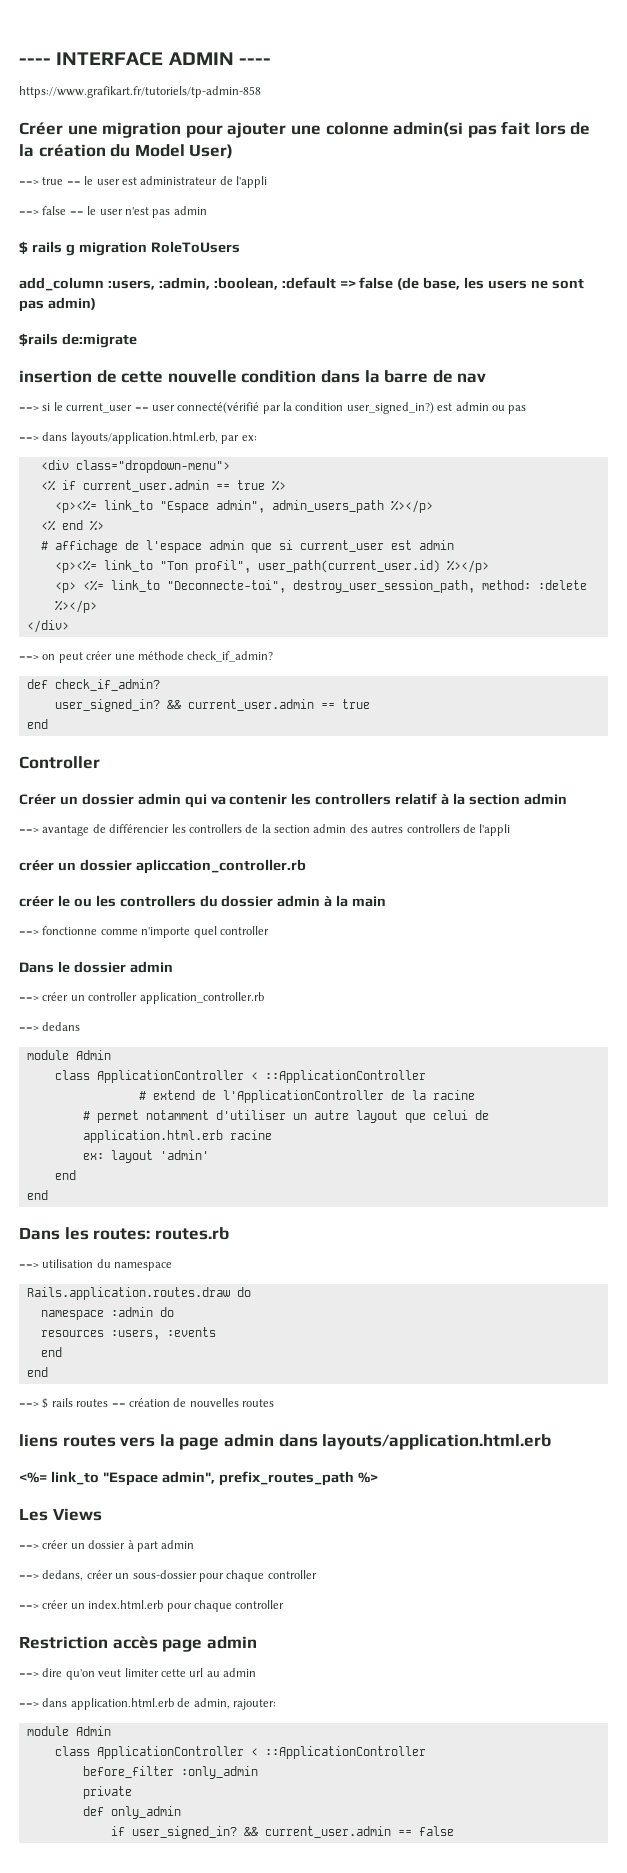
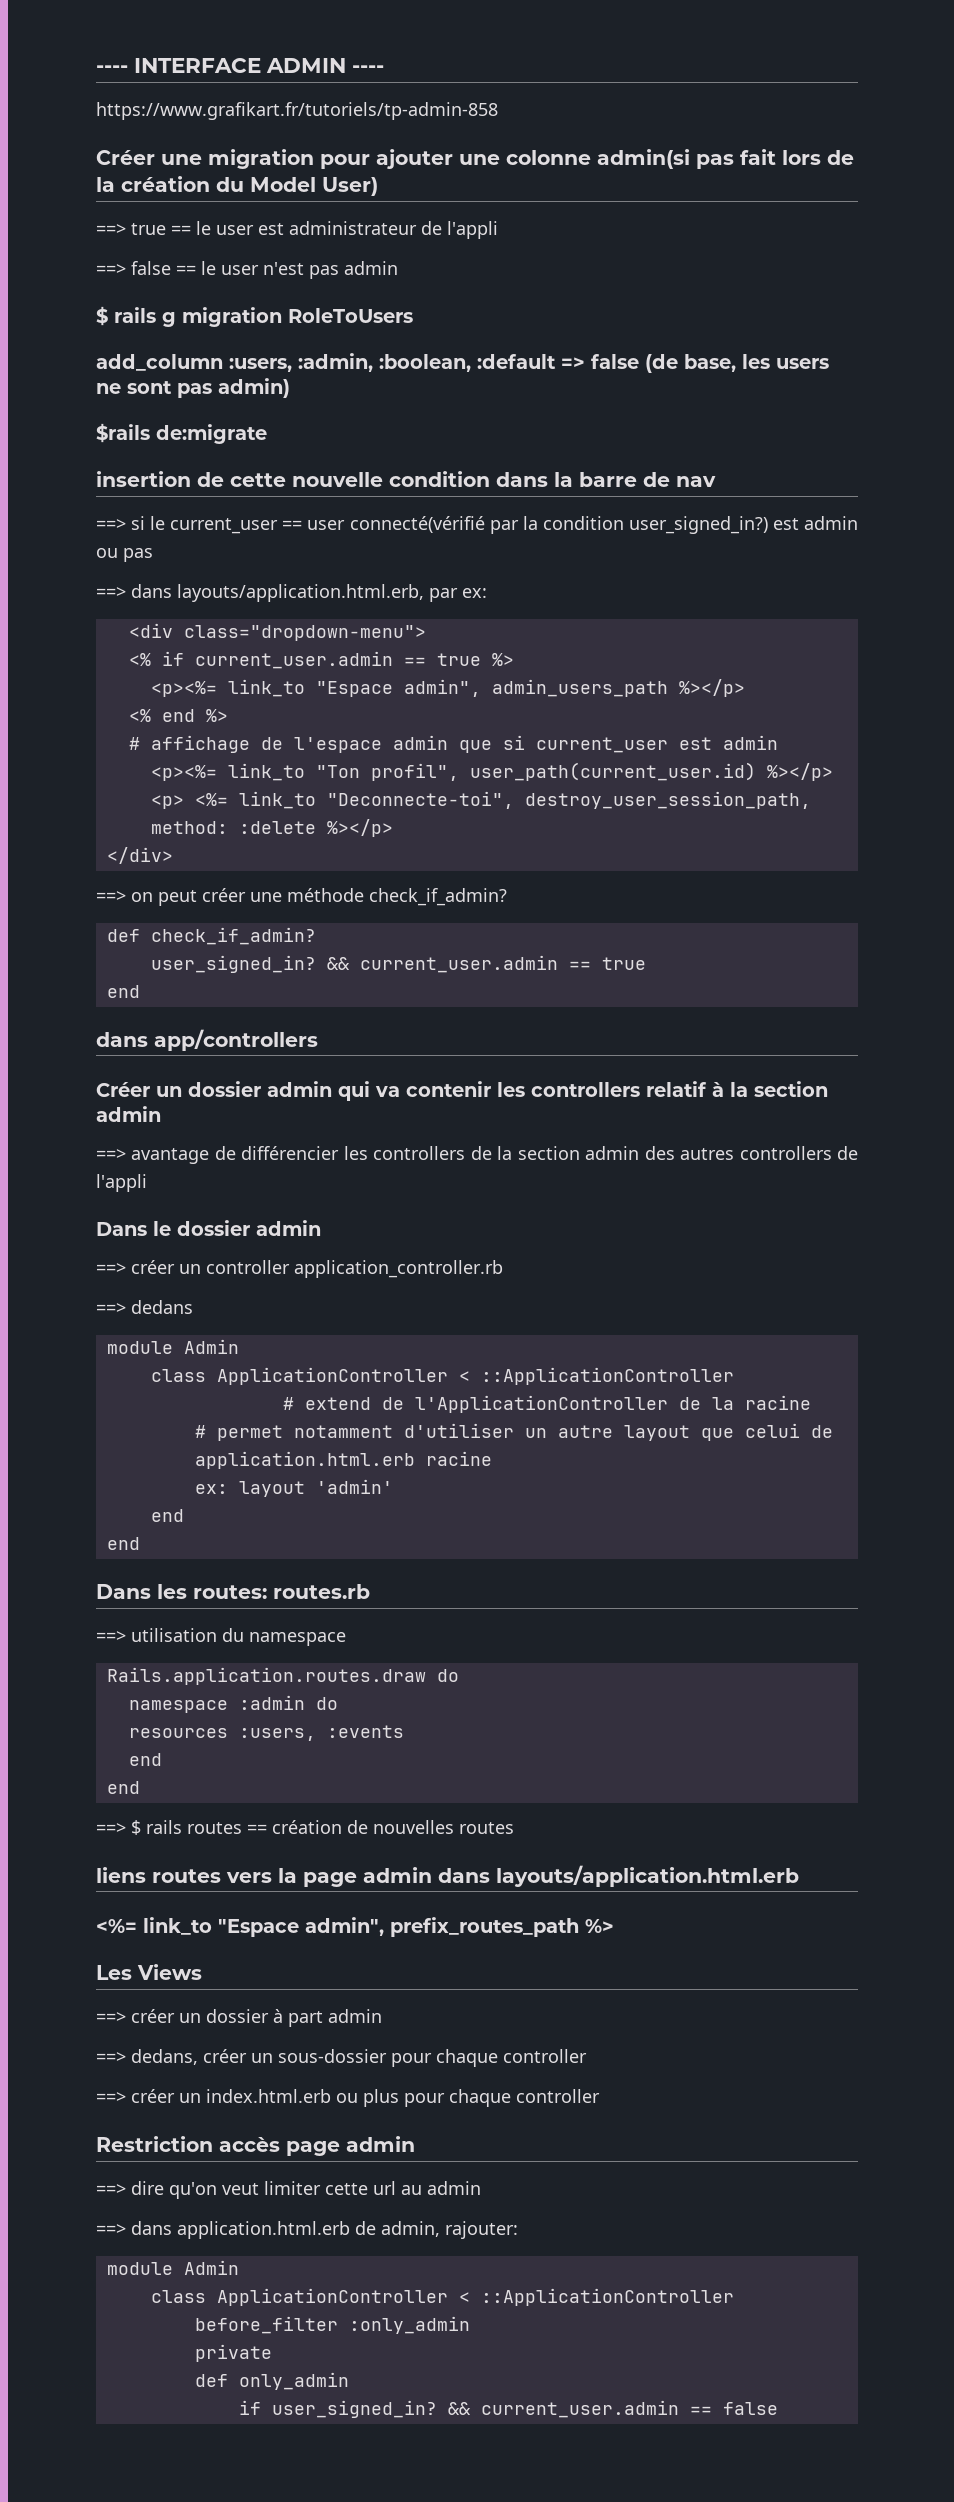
- Controller
+ dans app/controllers
- créer un dossier apliccation_controller.rb
- créer le ou les controllers du dossier admin à la main
- ==> fonctionne comme n'importe quel controller
- ==> créer un index.html.erb pour chaque controller
+ ==> créer un index.html.erb ou plus pour chaque controller

